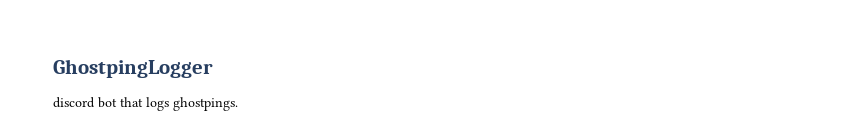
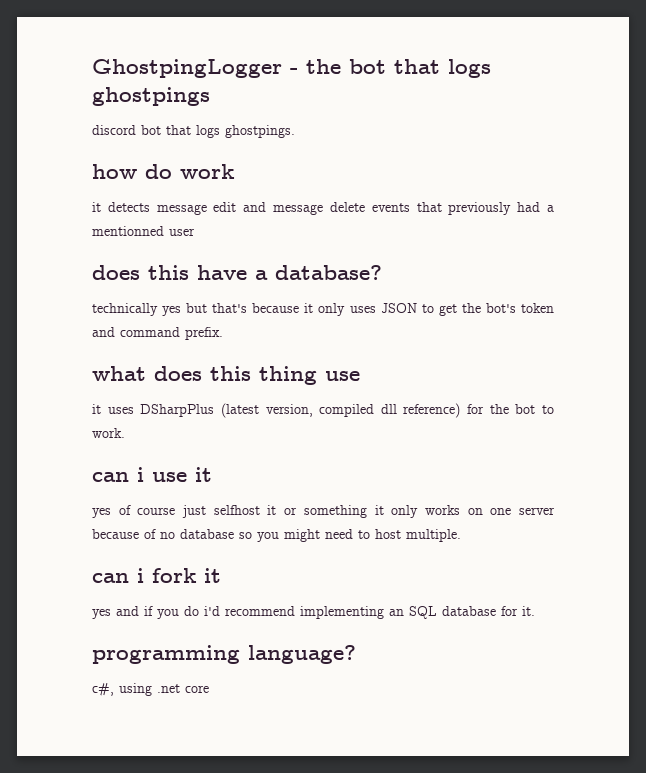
- GhostpingLogger
+ GhostpingLogger - the bot that logs ghostpings
+ how do work
+ it detects message edit and message delete events that previously had a mentionned user
+ does this have a database?
+ technically yes but that's because it only uses JSON to get the bot's token and command prefix.
+ what does this thing use
+ it uses DSharpPlus (latest version, compiled dll reference) for the bot to work.
+ can i use it
+ yes of course just selfhost it or something it only works on one server because of no database so you might need to host multiple.
+ can i fork it
+ yes and if you do i'd recommend implementing an SQL database for it.
+ programming language?
+ c#, using .net core

